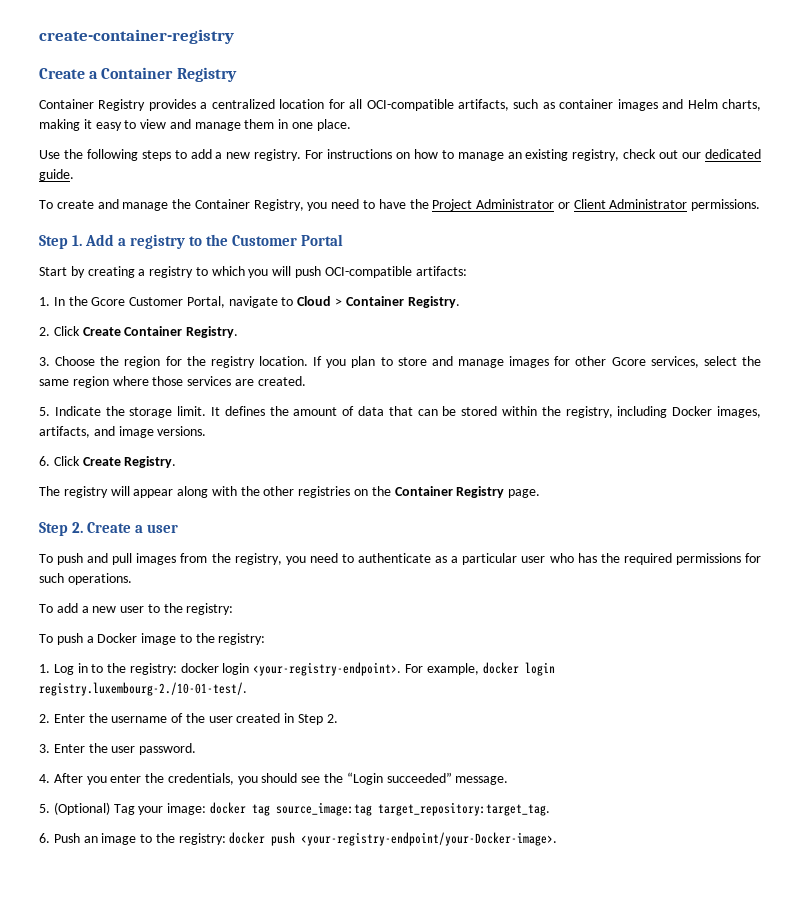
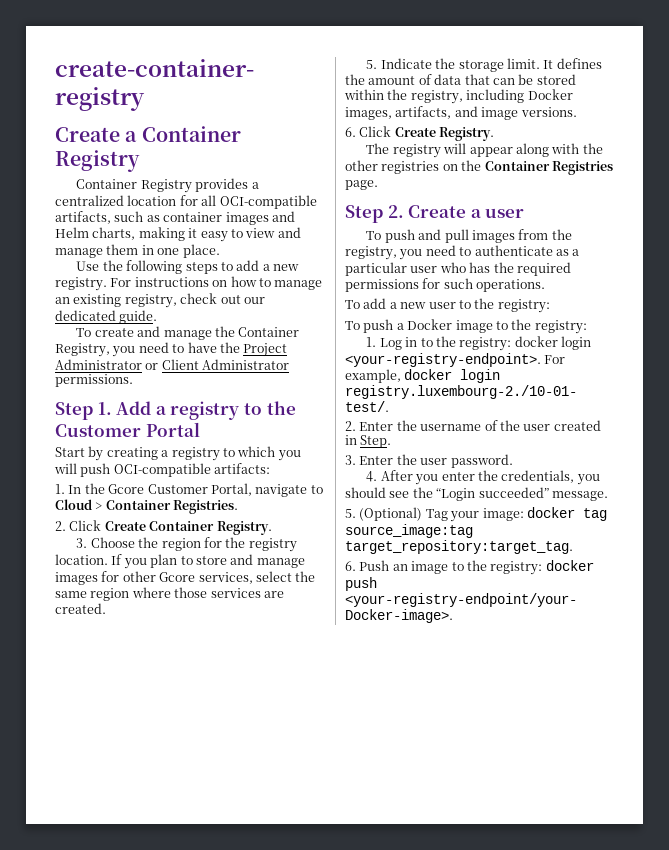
- 1. In the Gcore Customer Portal, navigate to Cloud > Container Registry.
+ 1. In the Gcore Customer Portal, navigate to Cloud > Container Registries.
- The registry will appear along with the other registries on the Container Registry page.
+ The registry will appear along with the other registries on the Container Registries page.
- 2. Enter the username of the user created in Step 2.
+ 2. Enter the username of the user created in Step.

